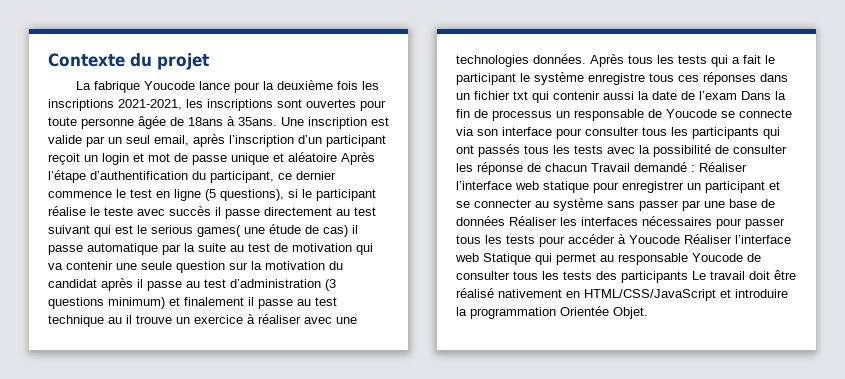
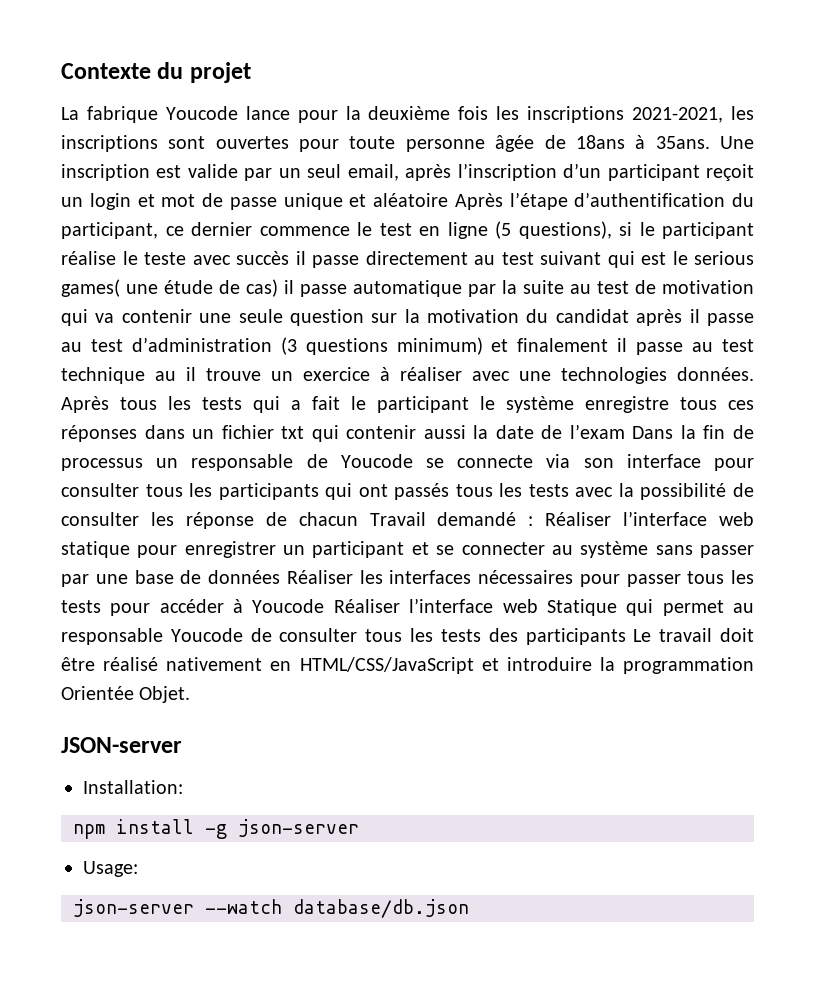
+ JSON-server
+ Installation:
+ npm install -g json-server
+ Usage:
+ json-server --watch database/db.json

